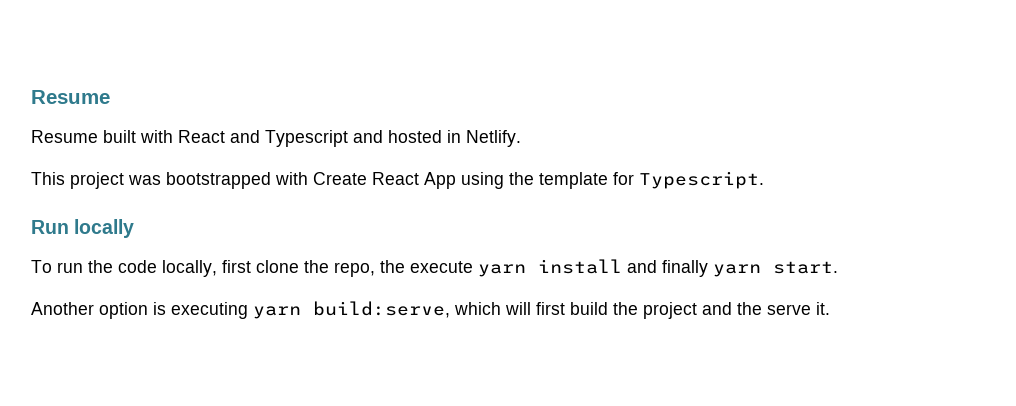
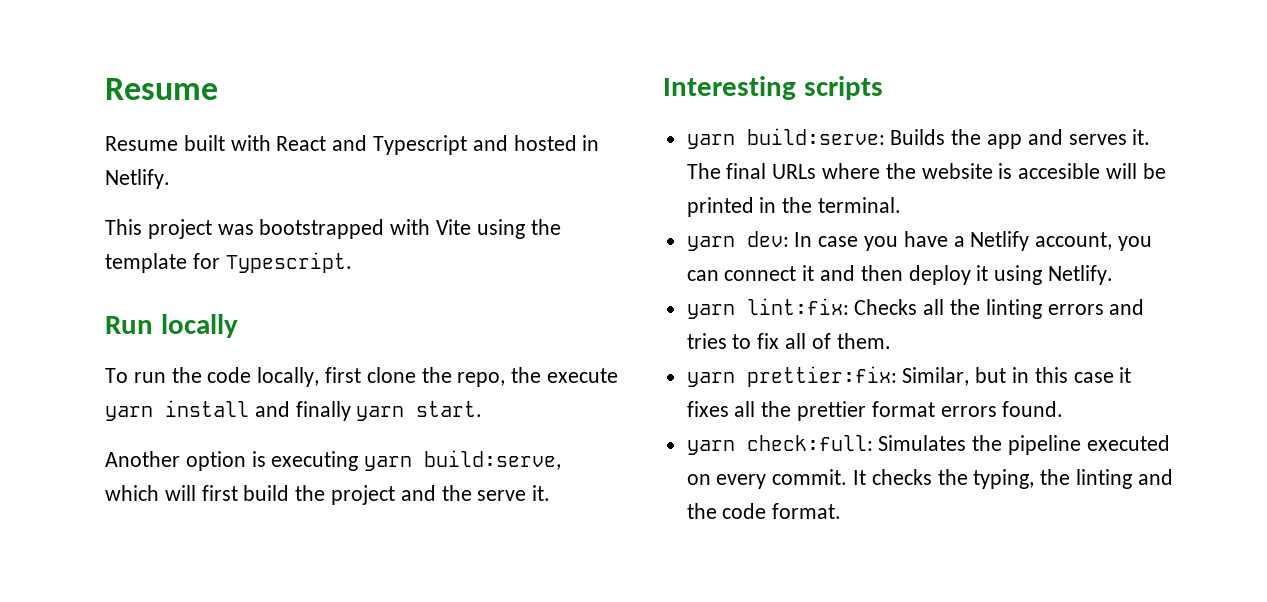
- This project was bootstrapped with Create React App using the template for Typescript.
+ This project was bootstrapped with Vite using the template for Typescript.
+ Interesting scripts
+ yarn build:serve: Builds the app and serves it. The final URLs where the website is accesible will be printed in the terminal.
+ yarn dev: In case you have a Netlify account, you can connect it and then deploy it using Netlify.
+ yarn lint:fix: Checks all the linting errors and tries to fix all of them.
+ yarn prettier:fix: Similar, but in this case it fixes all the prettier format errors found.
+ yarn check:full: Simulates the pipeline executed on every commit. It checks the typing, the linting and the code format.

